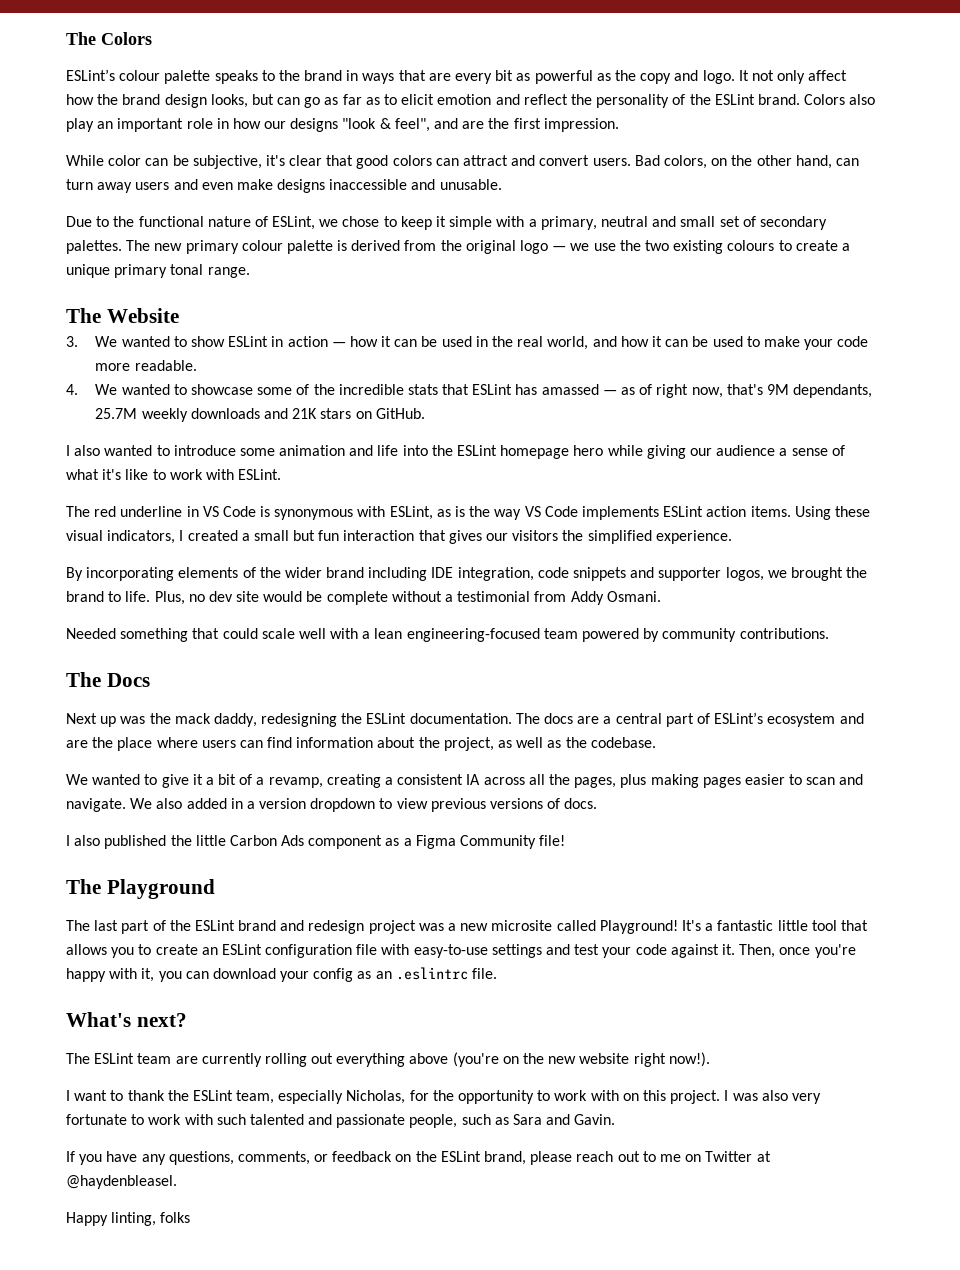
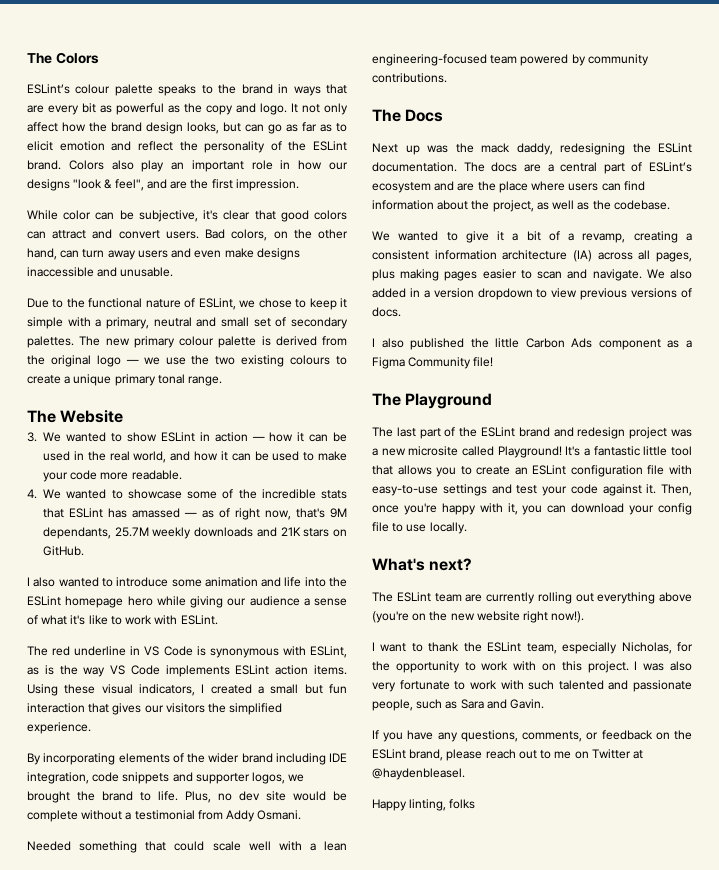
- We wanted to give it a bit of a revamp, creating a consistent IA across all the pages, plus making pages easier to scan and navigate.
+ We wanted to give it a bit of a revamp, creating a consistent information architecture (IA) across all pages, plus making pages easier to scan and navigate.
- Then, once you're happy with it, you can download your config as an .eslintrc file.
+ Then, once you're happy with it, you can download your config file to use locally.

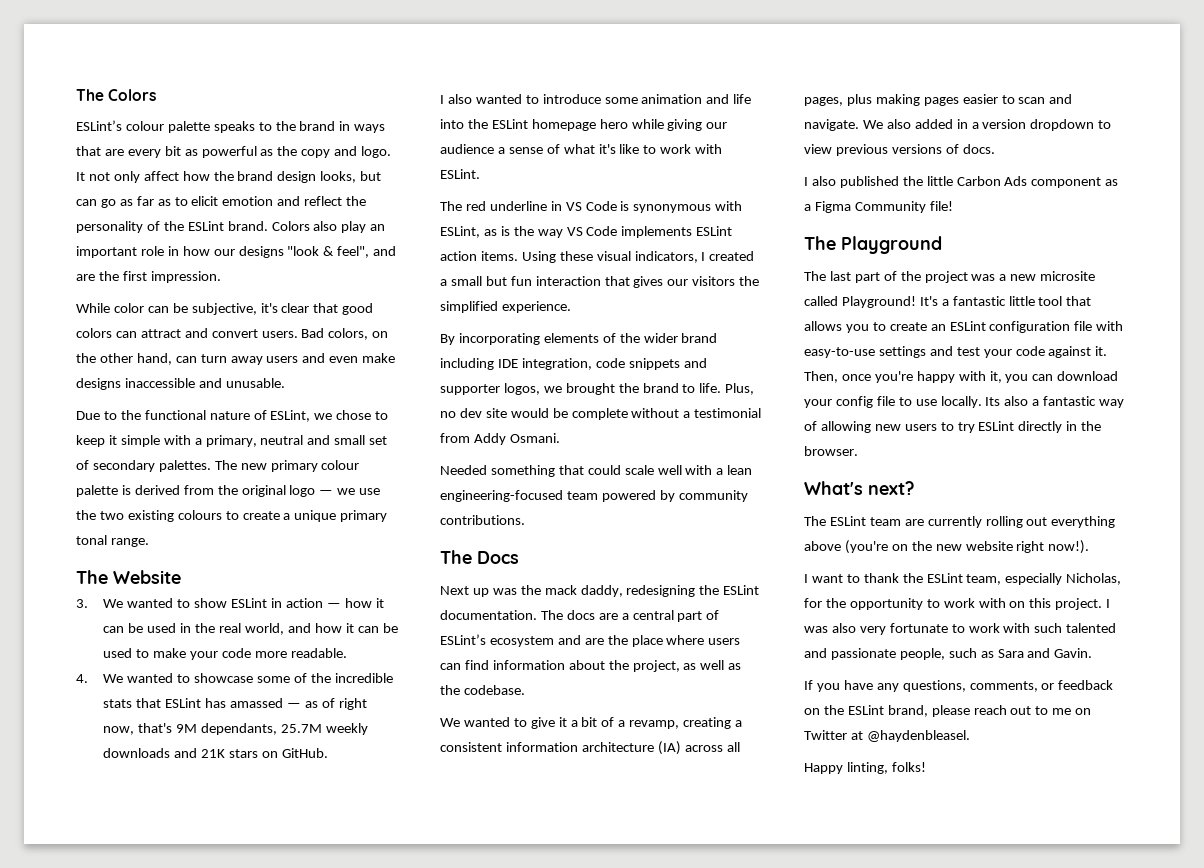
- The last part of the ESLint brand and redesign project was a new microsite called Playground!
+ The last part of the project was a new microsite called Playground!
+ Its also a fantastic way of allowing new users to try ESLint directly in the browser.
- Happy linting, folks
+ Happy linting, folks!

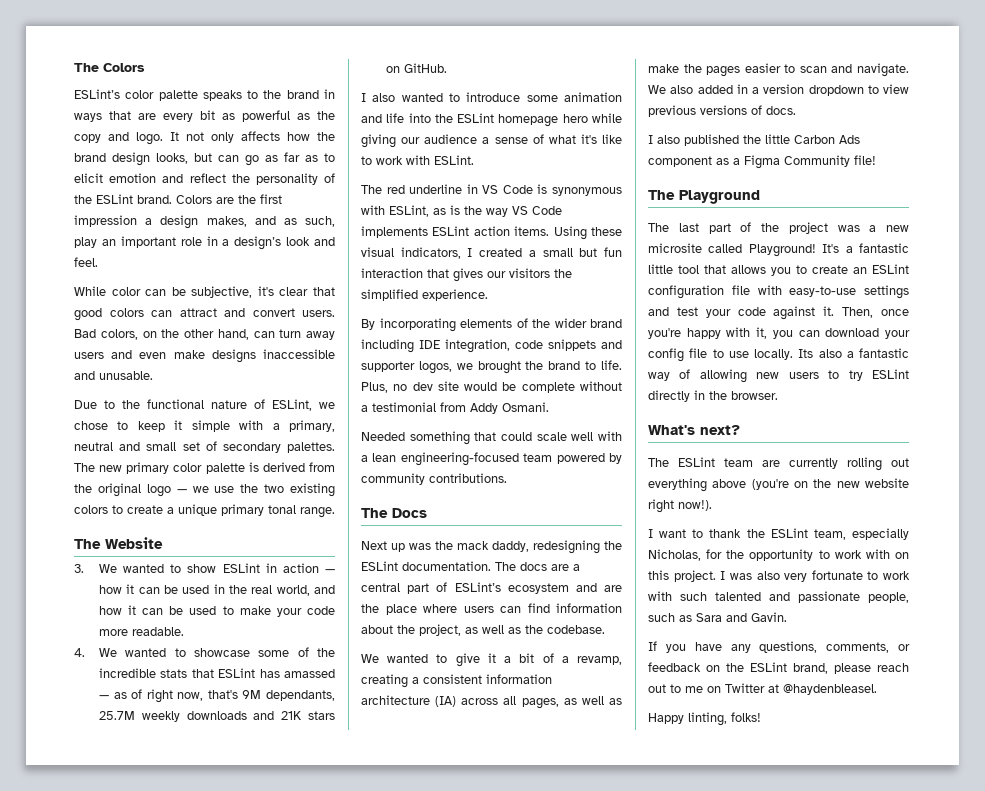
- ESLint’s colour palette speaks to the brand in ways that are every bit as powerful as the copy and logo.
+ ESLint’s color palette speaks to the brand in ways that are every bit as powerful as the copy and logo.
- It not only affect how the brand design looks, but can go as far as to elicit emotion and reflect the personality of the ESLint brand.
+ It not only affects how the brand design looks, but can go as far as to elicit emotion and reflect the personality of the ESLint brand.
- Colors also play an important role in how our designs "look & feel", and are the first impression.
+ Colors are the first impression a design makes, and as such, play an important role in a design’s look and feel.
- The new primary colour palette is derived from the original logo — we use the two existing colours to create a unique primary tonal range.
+ The new primary color palette is derived from the original logo — we use the two existing colors to create a unique primary tonal range.
- We wanted to give it a bit of a revamp, creating a consistent information architecture (IA) across all pages, plus making pages easier to scan and navigate.
+ We wanted to give it a bit of a revamp, creating a consistent information architecture (IA) across all pages, as well as make the pages easier to scan and navigate.

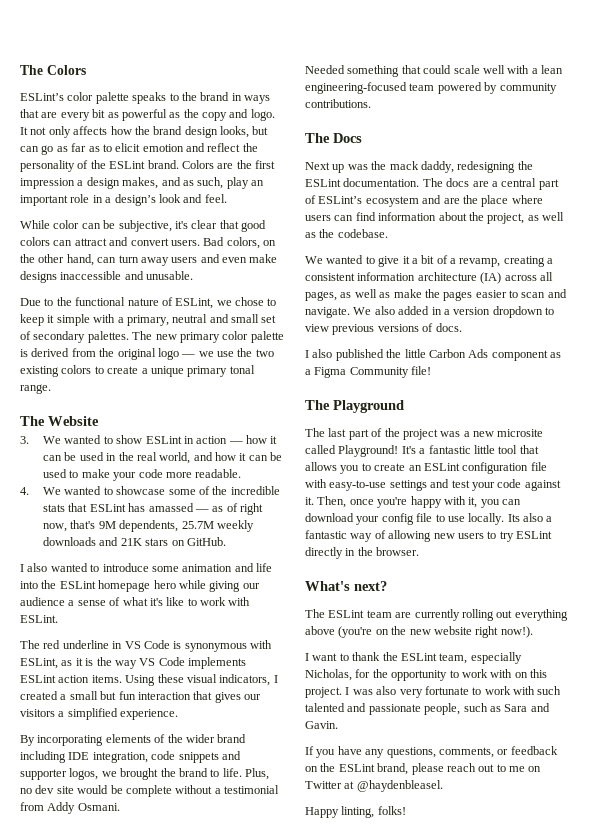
- 4. We wanted to showcase some of the incredible stats that ESLint has amassed — as of right now, that's 9M dependants, 25.7M weekly downloads and 21K stars on GitHub.
+ 4. We wanted to showcase some of the incredible stats that ESLint has amassed — as of right now, that's 9M dependents, 25.7M weekly downloads and 21K stars on GitHub.
- The red underline in VS Code is synonymous with ESLint, as is the way VS Code implements ESLint action items.
+ The red underline in VS Code is synonymous with ESLint, as it is the way VS Code implements ESLint action items.
- Using these visual indicators, I created a small but fun interaction that gives our visitors the simplified experience.
+ Using these visual indicators, I created a small but fun interaction that gives our visitors a simplified experience.

